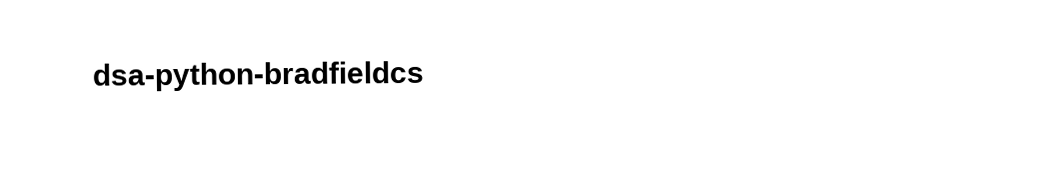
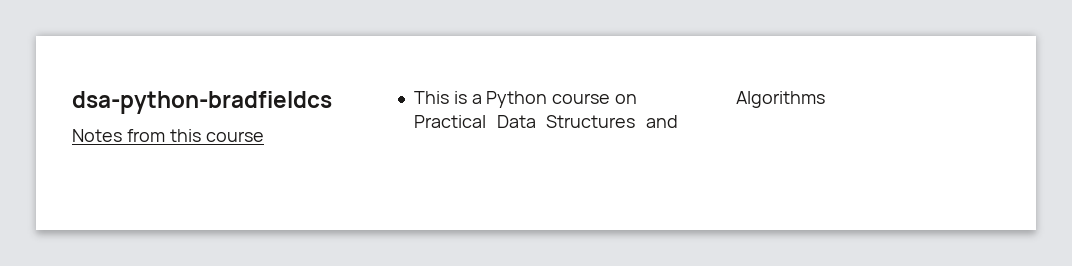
+ Notes from this course
+ This is a Python course on Practical Data Structures and Algorithms

